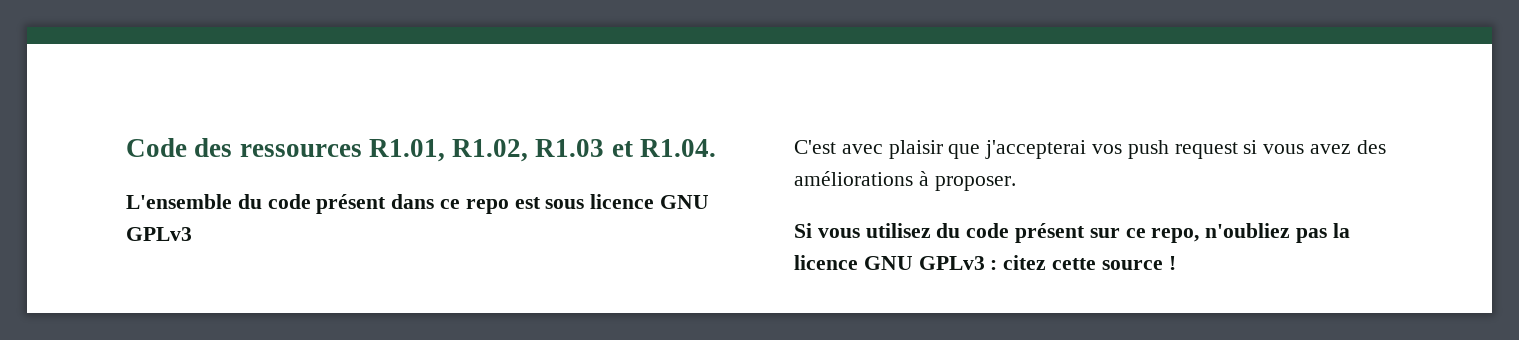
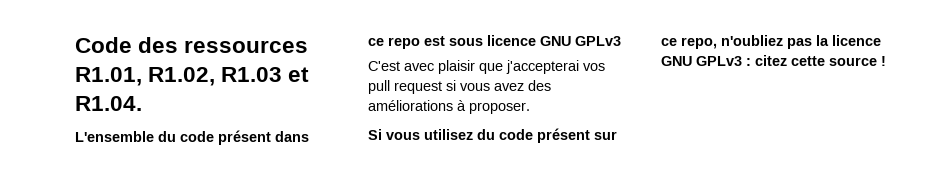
- C'est avec plaisir que j'accepterai vos push request si vous avez des améliorations à proposer.
+ C'est avec plaisir que j'accepterai vos pull request si vous avez des améliorations à proposer.

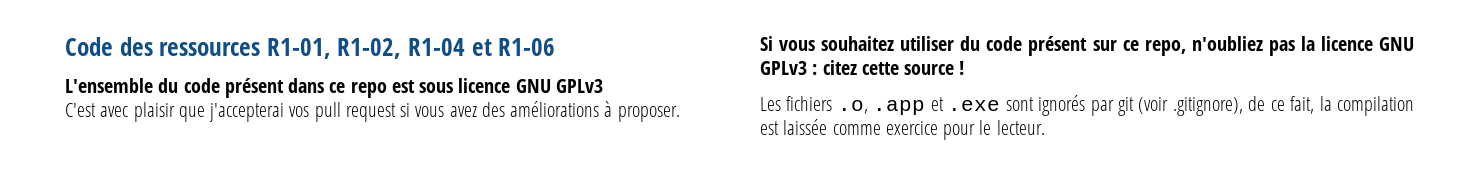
- Code des ressources R1.01, R1.02, R1.03 et R1.04.
+ Code des ressources R1-01, R1-02, R1-04 et R1-06
- Si vous utilisez du code présent sur ce repo, n'oubliez pas la licence GNU GPLv3 : citez cette source !
+ Si vous souhaitez utiliser du code présent sur ce repo, n'oubliez pas la licence GNU GPLv3 : citez cette source !
+ Les fichiers .o, .app et .exe sont ignorés par git (voir .gitignore), de ce fait, la compilation est laissée comme exercice pour le lecteur.

